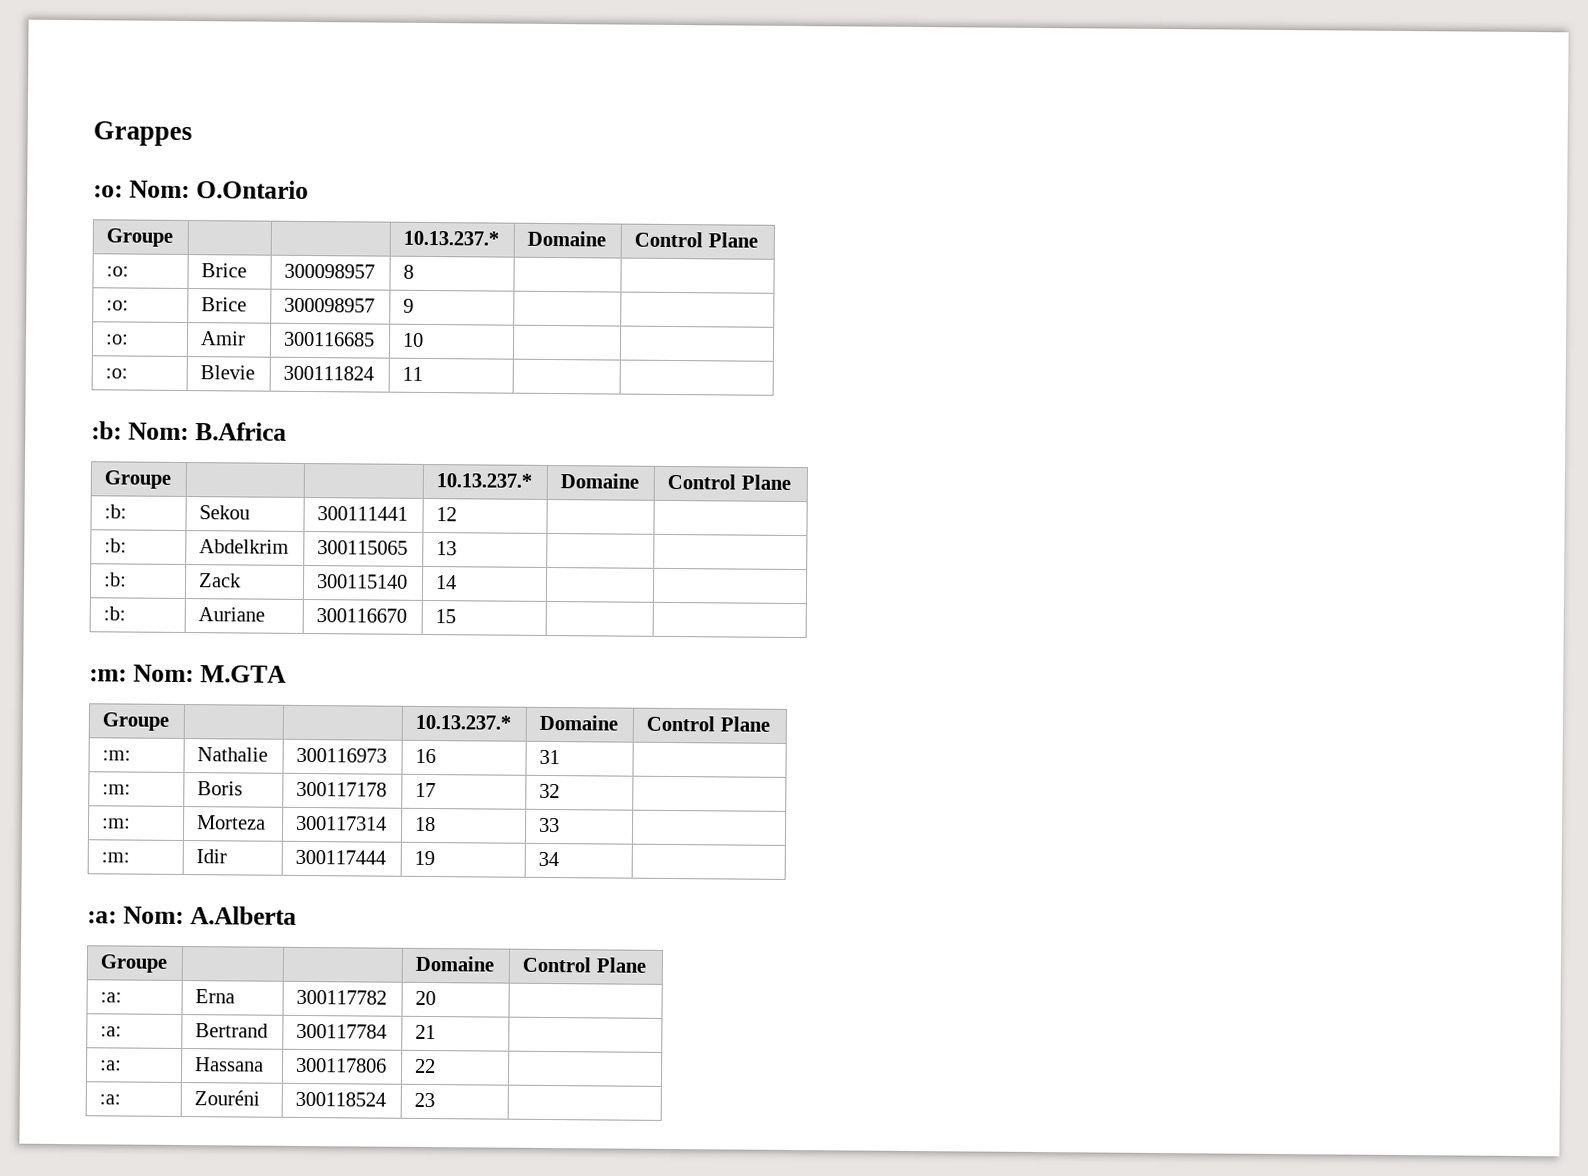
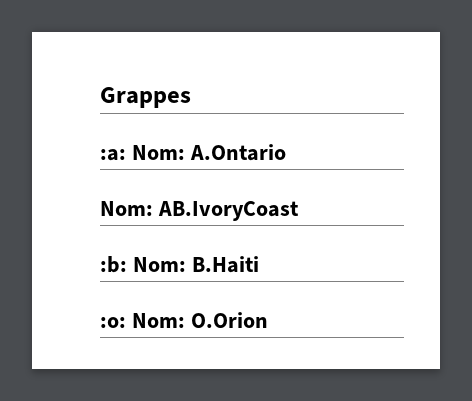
- :o: Nom: O.Ontario
- Groupe | | | 10.13.237.* | Domaine | Control Plane
- :o: | Brice | 300098957 | 8 | |
- :o: | Brice | 300098957 | 9 | |
- :o: | Amir | 300116685 | 10 | |
- :o: | Blevie | 300111824 | 11 | |
- :b: Nom: B.Africa
- Groupe | | | 10.13.237.* | Domaine | Control Plane
- :b: | Sekou | 300111441 | 12 | |
- :b: | Abdelkrim | 300115065 | 13 | |
- :b: | Zack | 300115140 | 14 | |
- :b: | Auriane | 300116670 | 15 | |
- :m: Nom: M.GTA
- Groupe | | | 10.13.237.* | Domaine | Control Plane
- :m: | Nathalie | 300116973 | 16 | 31 |
- :m: | Boris | 300117178 | 17 | 32 |
- :m: | Morteza | 300117314 | 18 | 33 |
- :m: | Idir | 300117444 | 19 | 34 |
- :a: Nom: A.Alberta
- Groupe | | | Domaine | Control Plane
- :a: | Erna | 300117782 | 20 |
- :a: | Bertrand | 300117784 | 21 |
- :a: | Hassana | 300117806 | 22 |
- :a: | Zouréni | 300118524 | 23 |
+ :a: Nom: A.Ontario
+ Nom: AB.IvoryCoast
+ :b: Nom: B.Haiti
+ :o: Nom: O.Orion

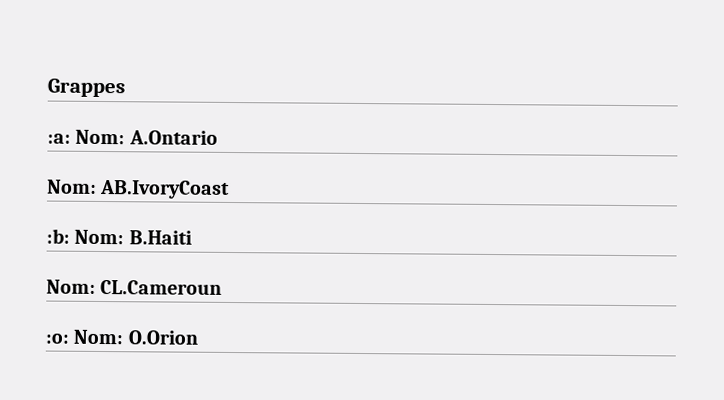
+ Nom: CL.Cameroun

